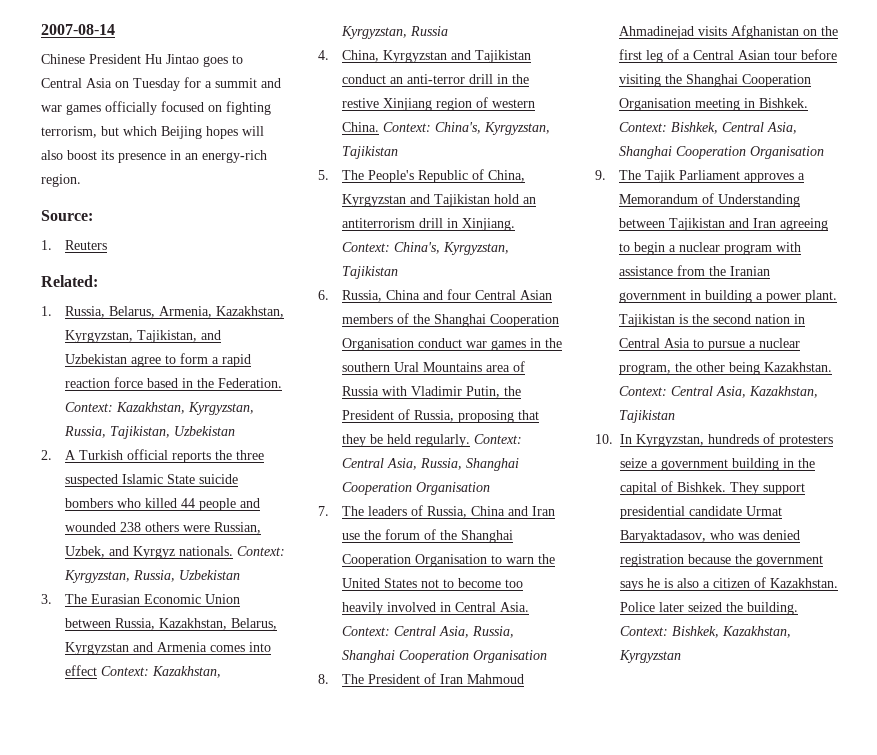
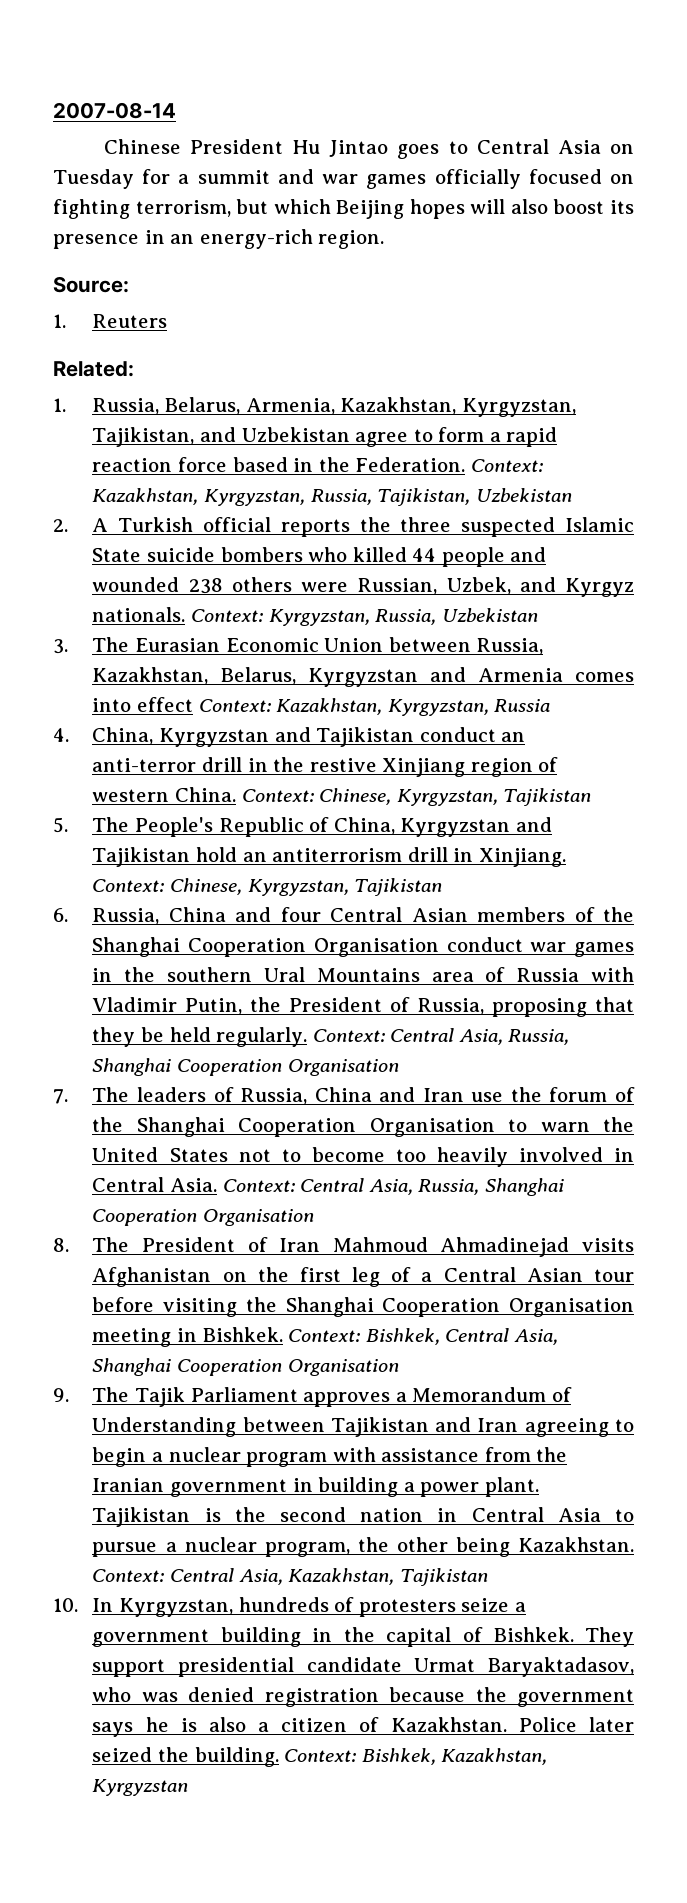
- 4. China, Kyrgyzstan and Tajikistan conduct an anti-terror drill in the restive Xinjiang region of western China. Context: China's, Kyrgyzstan, Tajikistan
+ 4. China, Kyrgyzstan and Tajikistan conduct an anti-terror drill in the restive Xinjiang region of western China. Context: Chinese, Kyrgyzstan, Tajikistan
- 5. The People's Republic of China, Kyrgyzstan and Tajikistan hold an antiterrorism drill in Xinjiang. Context: China's, Kyrgyzstan, Tajikistan
+ 5. The People's Republic of China, Kyrgyzstan and Tajikistan hold an antiterrorism drill in Xinjiang. Context: Chinese, Kyrgyzstan, Tajikistan

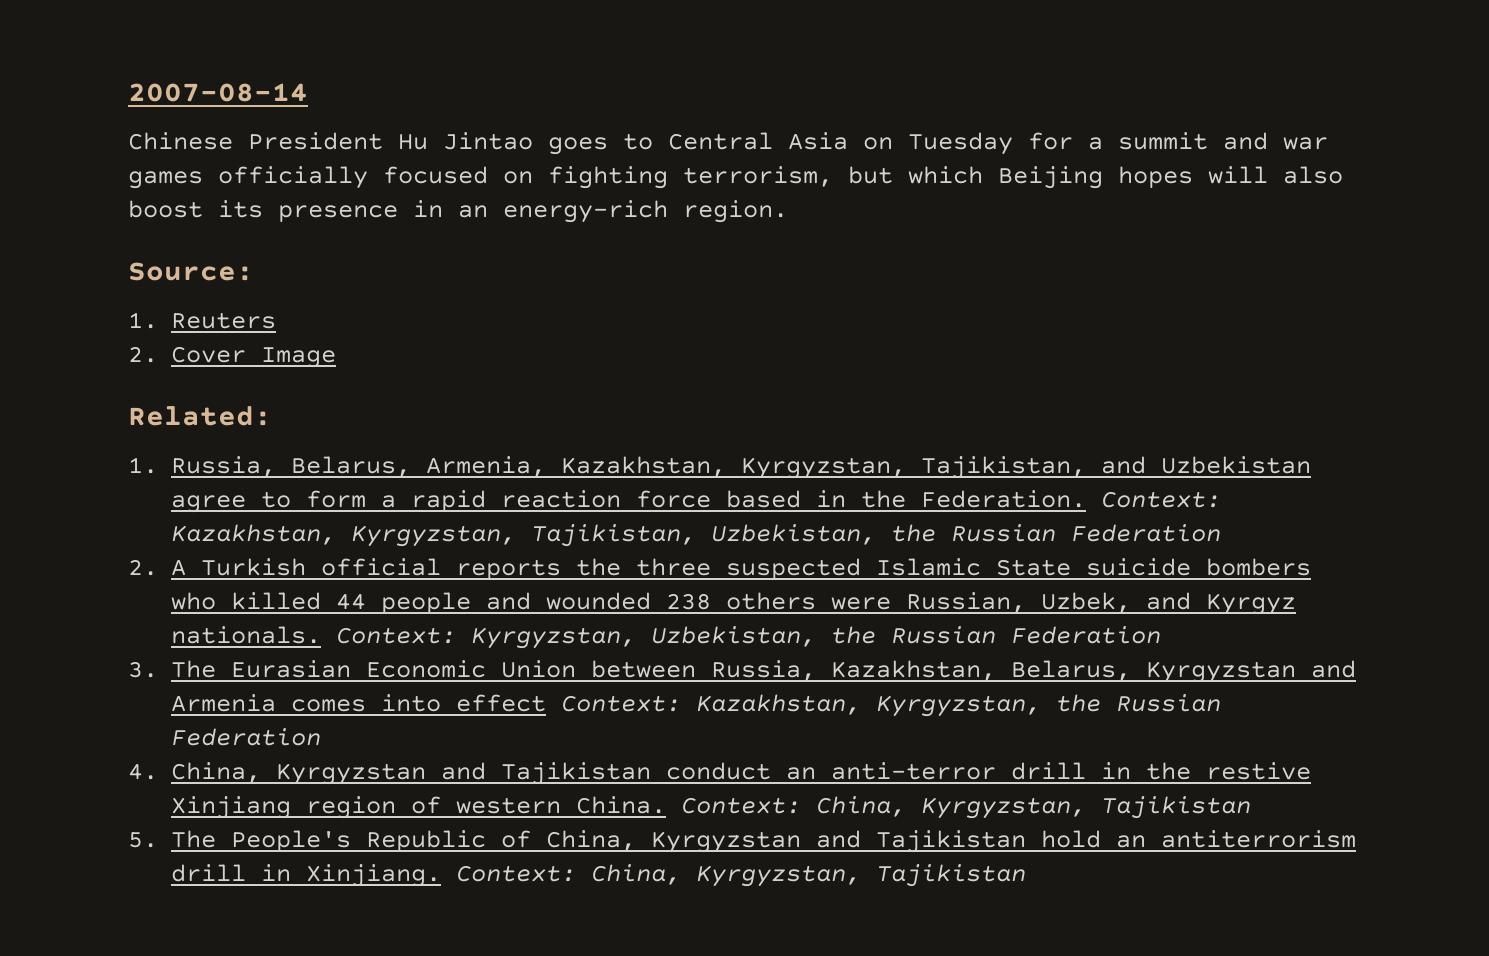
+ 2. Cover Image
- Context: Kazakhstan, Kyrgyzstan, Russia, Tajikistan, Uzbekistan
+ Context: Kazakhstan, Kyrgyzstan, Tajikistan, Uzbekistan, the Russian Federation
- Context: Kyrgyzstan, Russia, Uzbekistan
+ Context: Kyrgyzstan, Uzbekistan, the Russian Federation
- 3. The Eurasian Economic Union between Russia, Kazakhstan, Belarus, Kyrgyzstan and Armenia comes into effect Context: Kazakhstan, Kyrgyzstan, Russia
+ 3. The Eurasian Economic Union between Russia, Kazakhstan, Belarus, Kyrgyzstan and Armenia comes into effect Context: Kazakhstan, Kyrgyzstan, the Russian Federation
- 4. China, Kyrgyzstan and Tajikistan conduct an anti-terror drill in the restive Xinjiang region of western China. Context: Chinese, Kyrgyzstan, Tajikistan
+ 4. China, Kyrgyzstan and Tajikistan conduct an anti-terror drill in the restive Xinjiang region of western China. Context: China, Kyrgyzstan, Tajikistan
- 5. The People's Republic of China, Kyrgyzstan and Tajikistan hold an antiterrorism drill in Xinjiang. Context: Chinese, Kyrgyzstan, Tajikistan
- 6. Russia, China and four Central Asian members of the Shanghai Cooperation Organisation conduct war games in the southern Ural Mountains area of Russia with Vladimir Putin, the President of Russia, proposing that they be held regularly. Context: Central Asia, Russia, Shanghai Cooperation Organisation
- 7. The leaders of Russia, China and Iran use the forum of the Shanghai Cooperation Organisation to warn the United States not to become too heavily involved in Central Asia. Context: Central Asia, Russia, Shanghai Cooperation Organisation
- 8. The President of Iran Mahmoud Ahmadinejad visits Afghanistan on the first leg of a Central Asian tour before visiting the Shanghai Cooperation Organisation meeting in Bishkek. Context: Bishkek, Central Asia, Shanghai Cooperation Organisation
- 9. The Tajik Parliament approves a Memorandum of Understanding between Tajikistan and Iran agreeing to begin a nuclear program with assistance from the Iranian government in building a power plant. Tajikistan is the second nation in Central Asia to pursue a nuclear program, the other being Kazakhstan. Context: Central Asia, Kazakhstan, Tajikistan
- 10. In Kyrgyzstan, hundreds of protesters seize a government building in the capital of Bishkek. They support presidential candidate Urmat Baryaktadasov, who was denied registration because the government says he is also a citizen of Kazakhstan. Police later seized the building. Context: Bishkek, Kazakhstan, Kyrgyzstan
+ 5. The People's Republic of China, Kyrgyzstan and Tajikistan hold an antiterrorism drill in Xinjiang. Context: China, Kyrgyzstan, Tajikistan

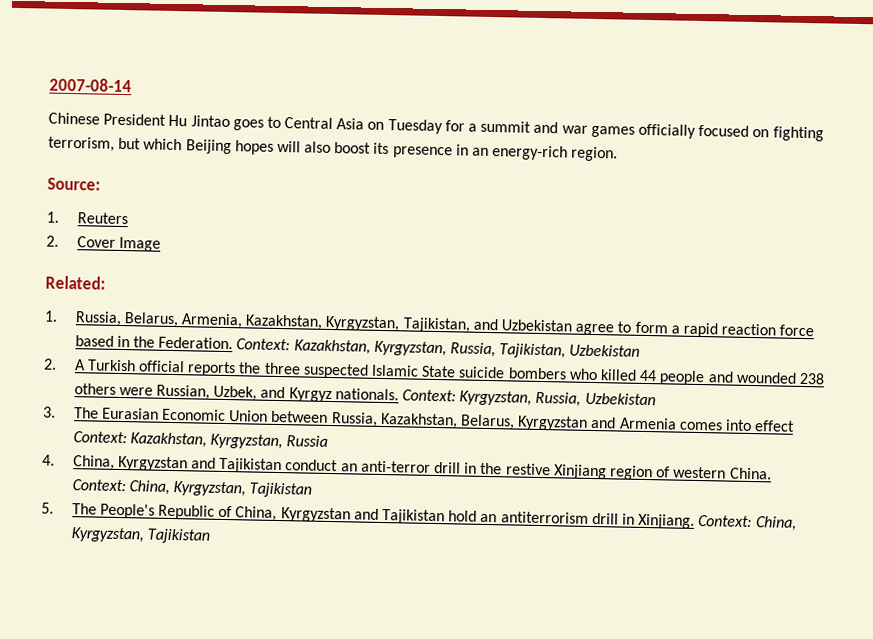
- Context: Kazakhstan, Kyrgyzstan, Tajikistan, Uzbekistan, the Russian Federation
+ Context: Kazakhstan, Kyrgyzstan, Russia, Tajikistan, Uzbekistan
- Context: Kyrgyzstan, Uzbekistan, the Russian Federation
+ Context: Kyrgyzstan, Russia, Uzbekistan
- 3. The Eurasian Economic Union between Russia, Kazakhstan, Belarus, Kyrgyzstan and Armenia comes into effect Context: Kazakhstan, Kyrgyzstan, the Russian Federation
+ 3. The Eurasian Economic Union between Russia, Kazakhstan, Belarus, Kyrgyzstan and Armenia comes into effect Context: Kazakhstan, Kyrgyzstan, Russia

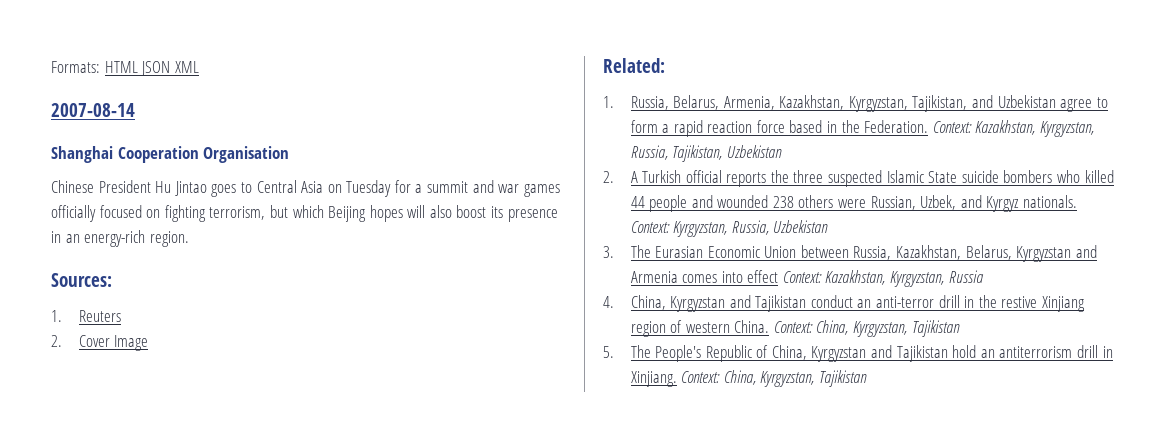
+ Formats: HTML JSON XML
  2007-08-14
+ Shanghai Cooperation Organisation
- Source:
+ Sources:

